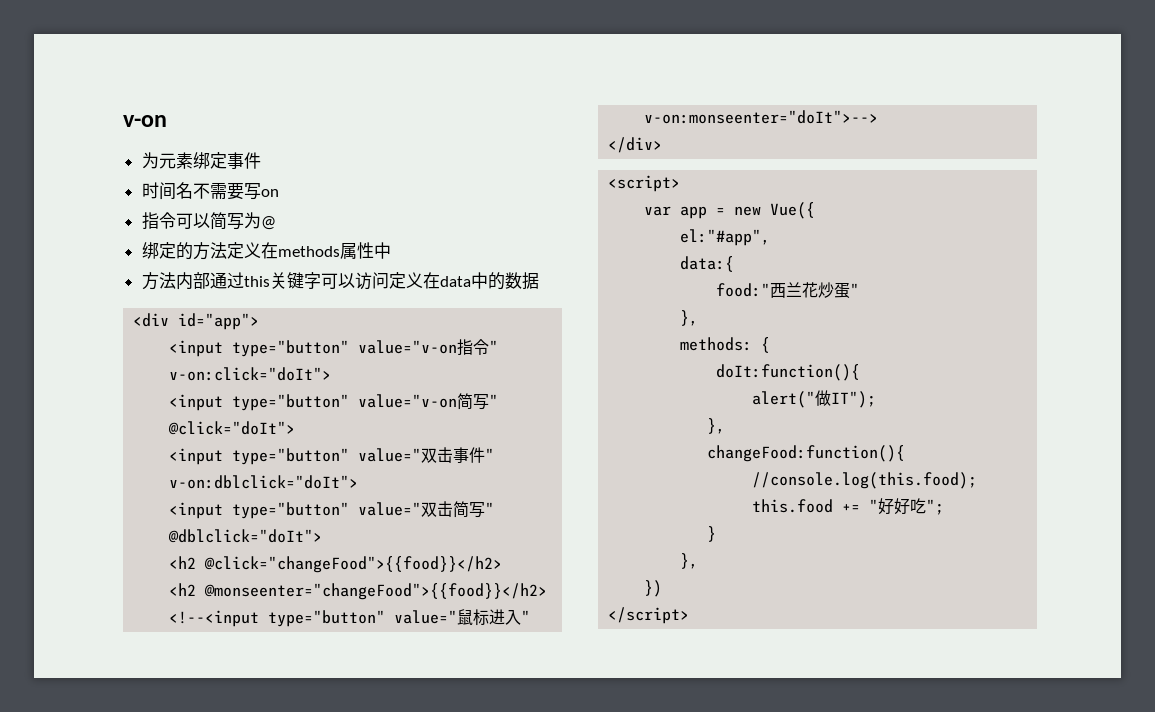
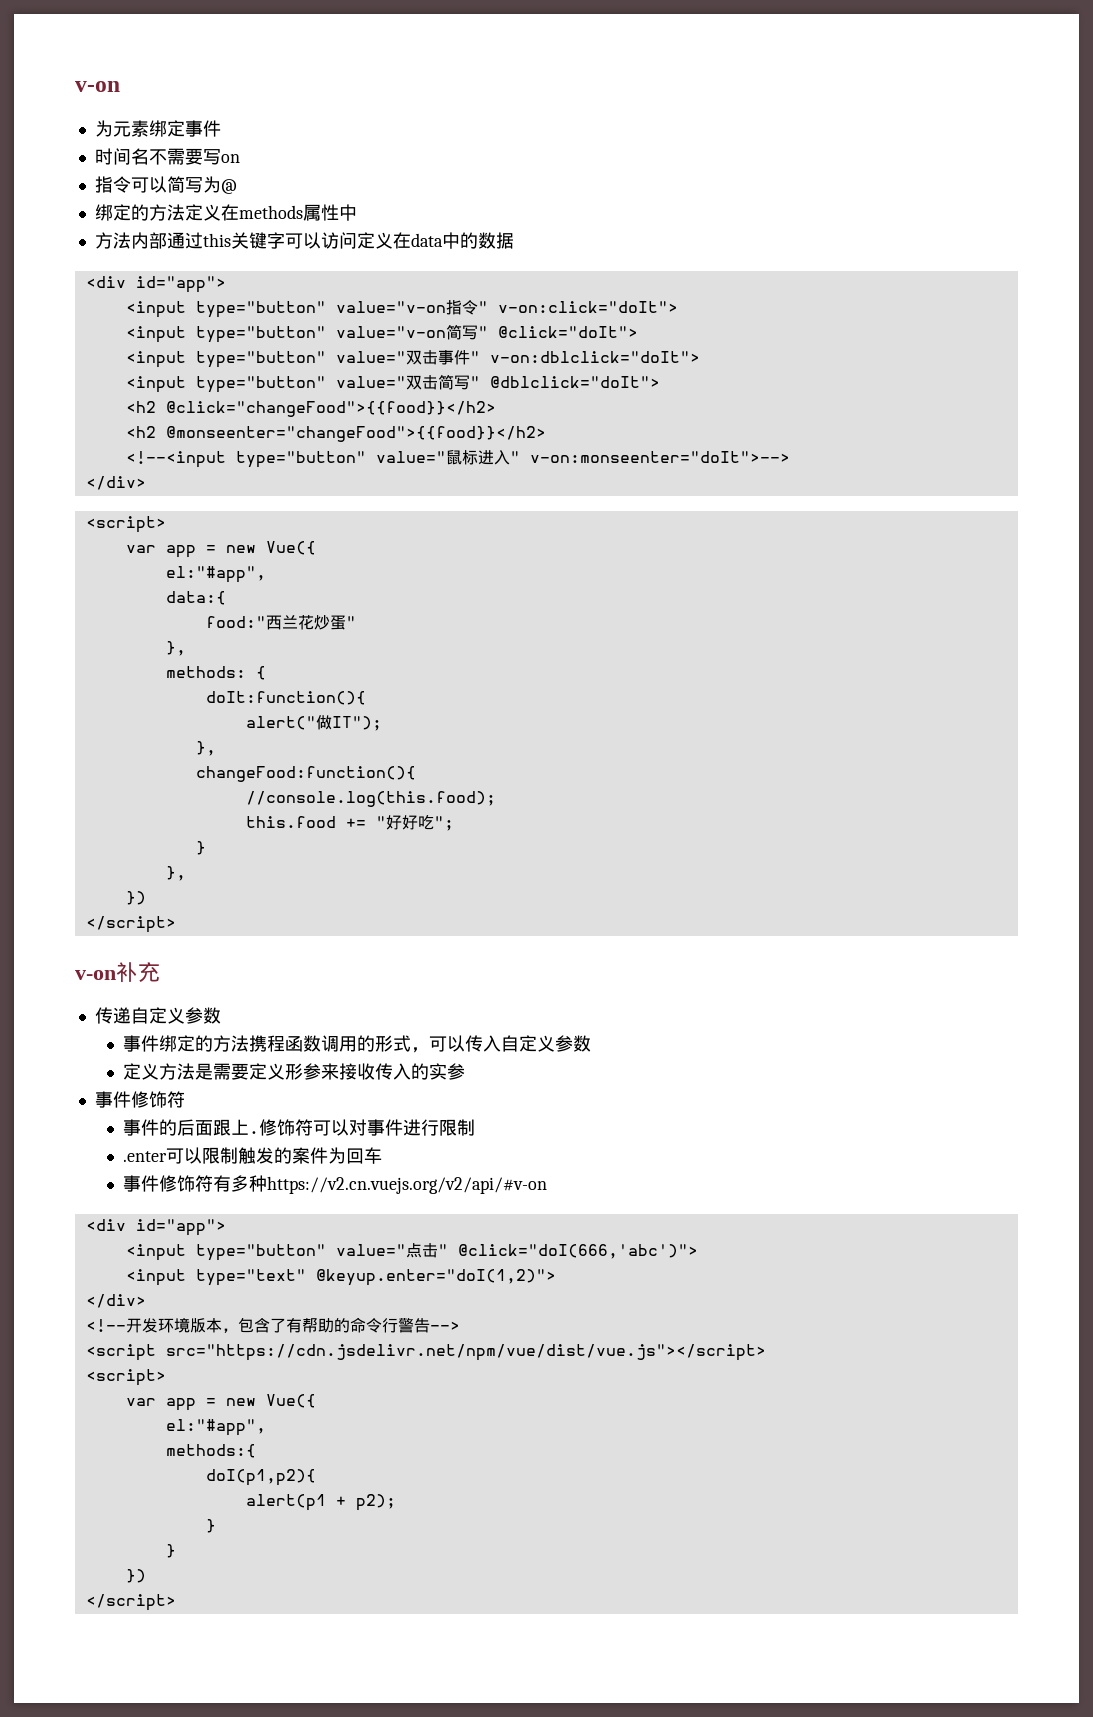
+ v-on补充
+ 传递自定义参数
+ 事件绑定的方法携程函数调用的形式，可以传入自定义参数
+ 定义方法是需要定义形参来接收传入的实参
+ 事件修饰符
+ 事件的后面跟上.修饰符可以对事件进行限制
+ .enter可以限制触发的案件为回车
+ 事件修饰符有多种https://v2.cn.vuejs.org/v2/api/#v-on
+ <div id="app">
+ <input type="button" value="点击" @click="doI(666,'abc')">
+ <input type="text" @keyup.enter="doI(1,2)">
+ </div>
+ <!--开发环境版本，包含了有帮助的命令行警告-->
+ <script src="https://cdn.jsdelivr.net/npm/vue/dist/vue.js"></script>
+ <script>
+ var app = new Vue({
+ el:"#app",
+ methods:{
+ doI(p1,p2){
+ alert(p1 + p2);
+ }
+ }
+ })
+ </script>

